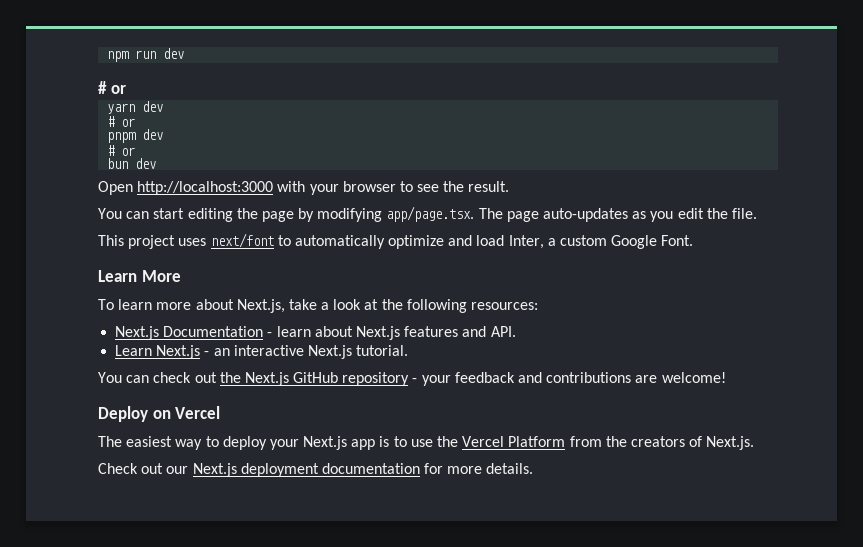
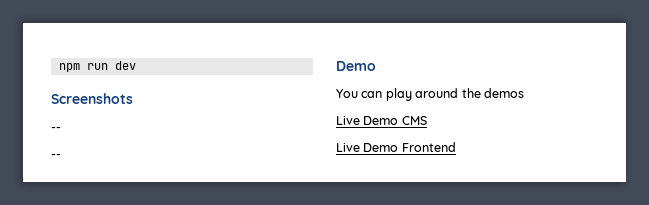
  npm run dev
- # or
- yarn dev
- # or
- pnpm dev
- # or
- bun dev
- Open http://localhost:3000 with your browser to see the result.
- You can start editing the page by modifying app/page.tsx. The page auto-updates as you edit the file.
- This project uses next/font to automatically optimize and load Inter, a custom Google Font.
- Learn More
- To learn more about Next.js, take a look at the following resources:
- Next.js Documentation - learn about Next.js features and API.
- Learn Next.js - an interactive Next.js tutorial.
- You can check out the Next.js GitHub repository - your feedback and contributions are welcome!
- Deploy on Vercel
- The easiest way to deploy your Next.js app is to use the Vercel Platform from the creators of Next.js.
- Check out our Next.js deployment documentation for more details.
+ Screenshots
+ --
+ --
+ Demo
+ You can play around the demos
+ Live Demo CMS
+ Live Demo Frontend

